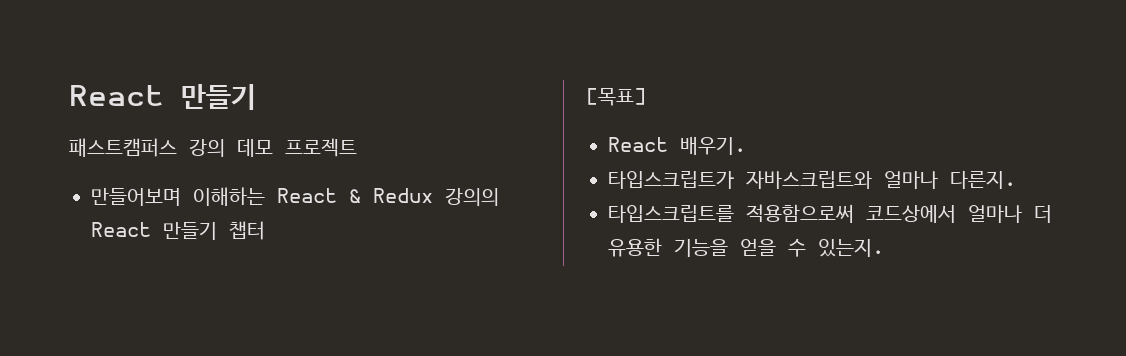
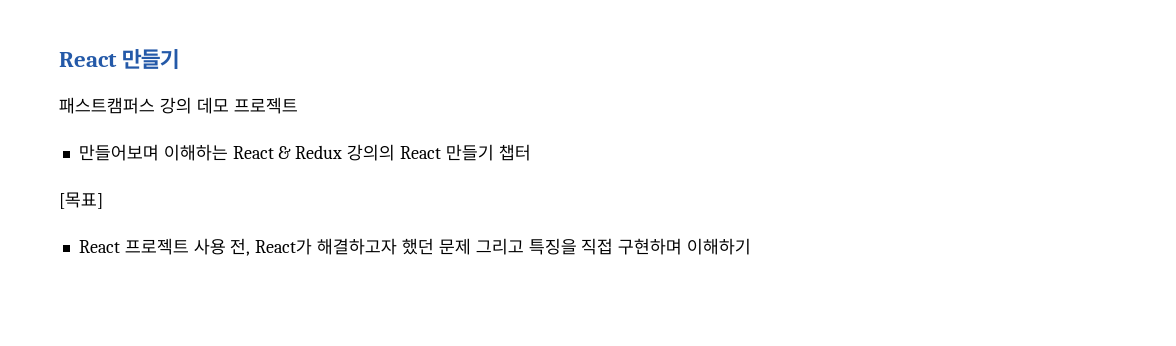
- React 배우기.
- 타입스크립트가 자바스크립트와 얼마나 다른지.
- 타입스크립트를 적용함으로써 코드상에서 얼마나 더 유용한 기능을 얻을 수 있는지.
+ React 프로젝트 사용 전, React가 해결하고자 했던 문제 그리고 특징을 직접 구현하며 이해하기

